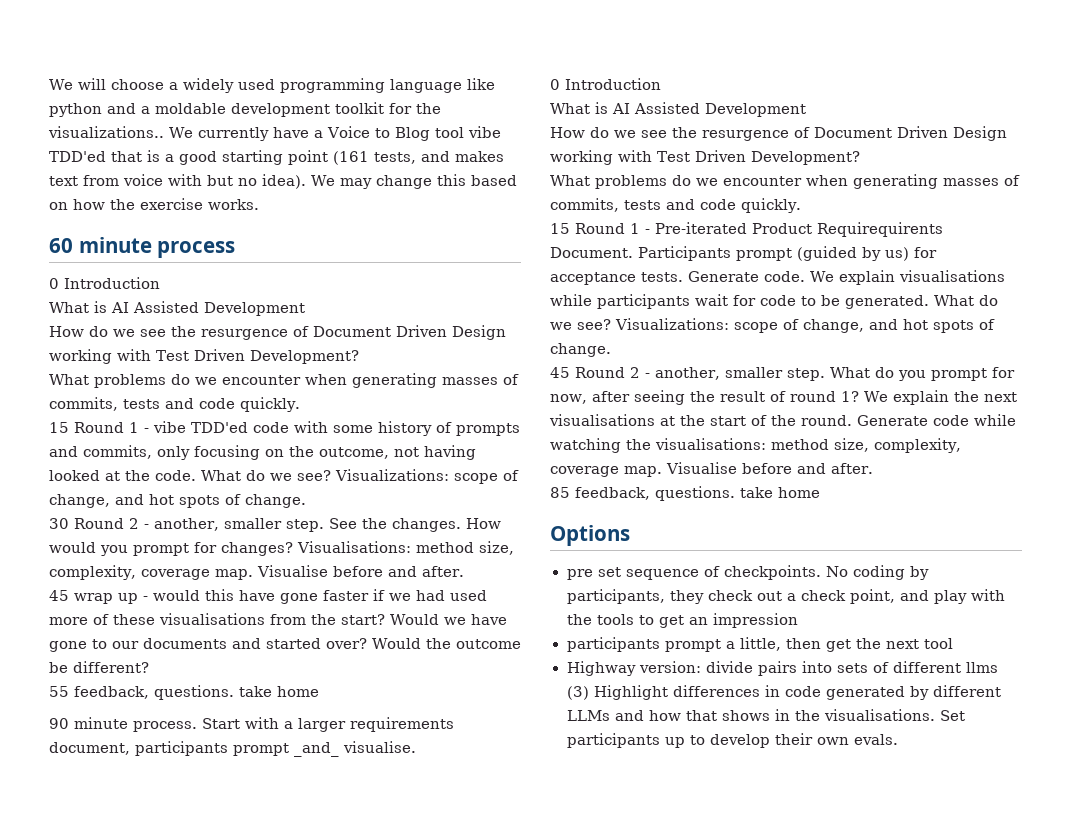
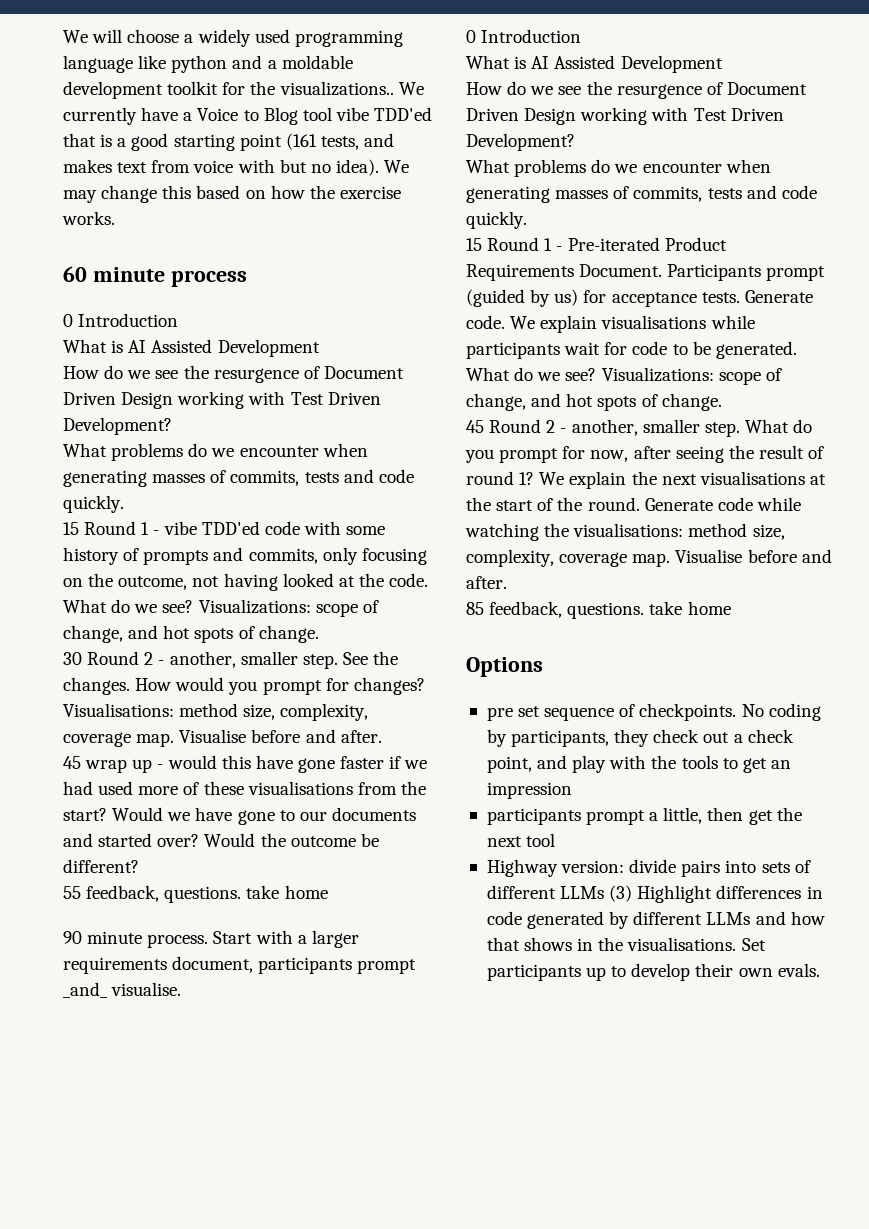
- 15 Round 1 - Pre-iterated Product Requirequirents Document.
+ 15 Round 1 - Pre-iterated Product Requirements Document.
- Highway version: divide pairs into sets of different llms (3) Highlight differences in code generated by different LLMs and how that shows in the visualisations.
+ Highway version: divide pairs into sets of different LLMs (3) Highlight differences in code generated by different LLMs and how that shows in the visualisations.

